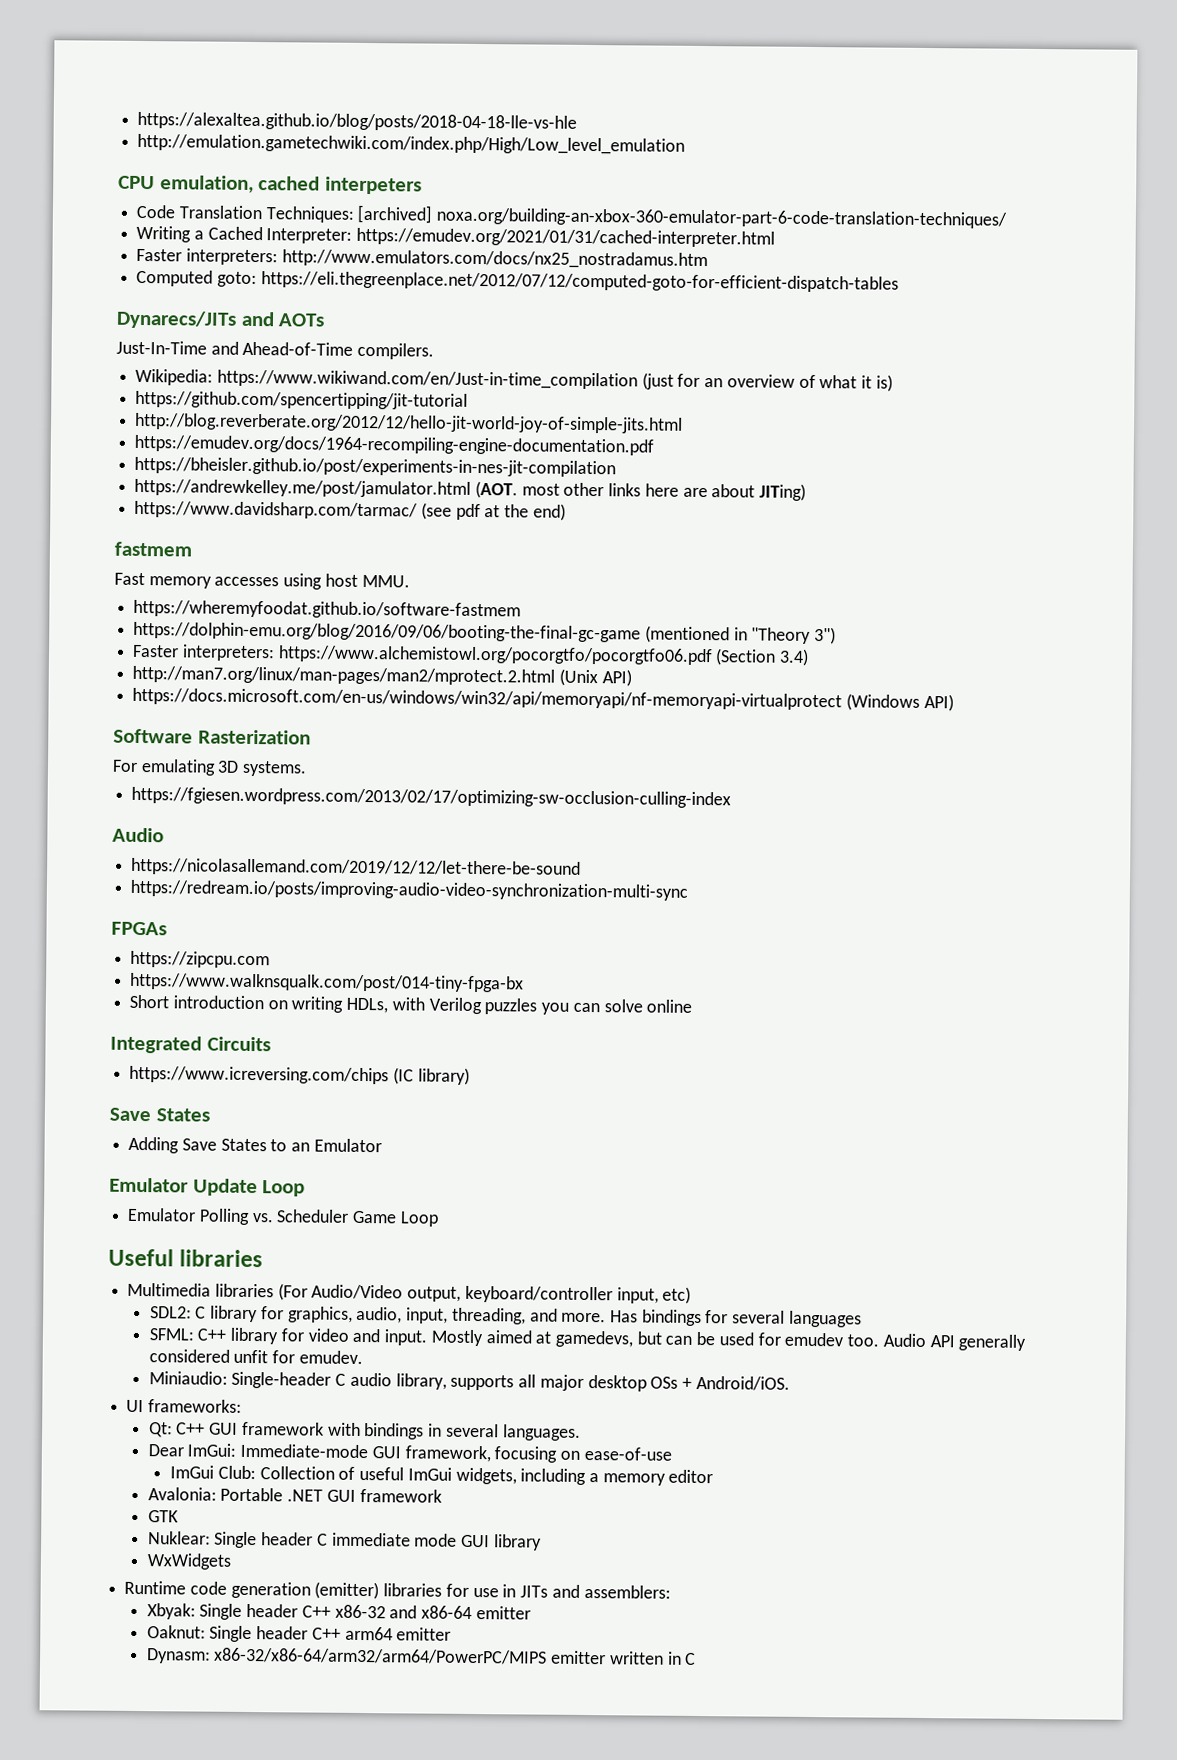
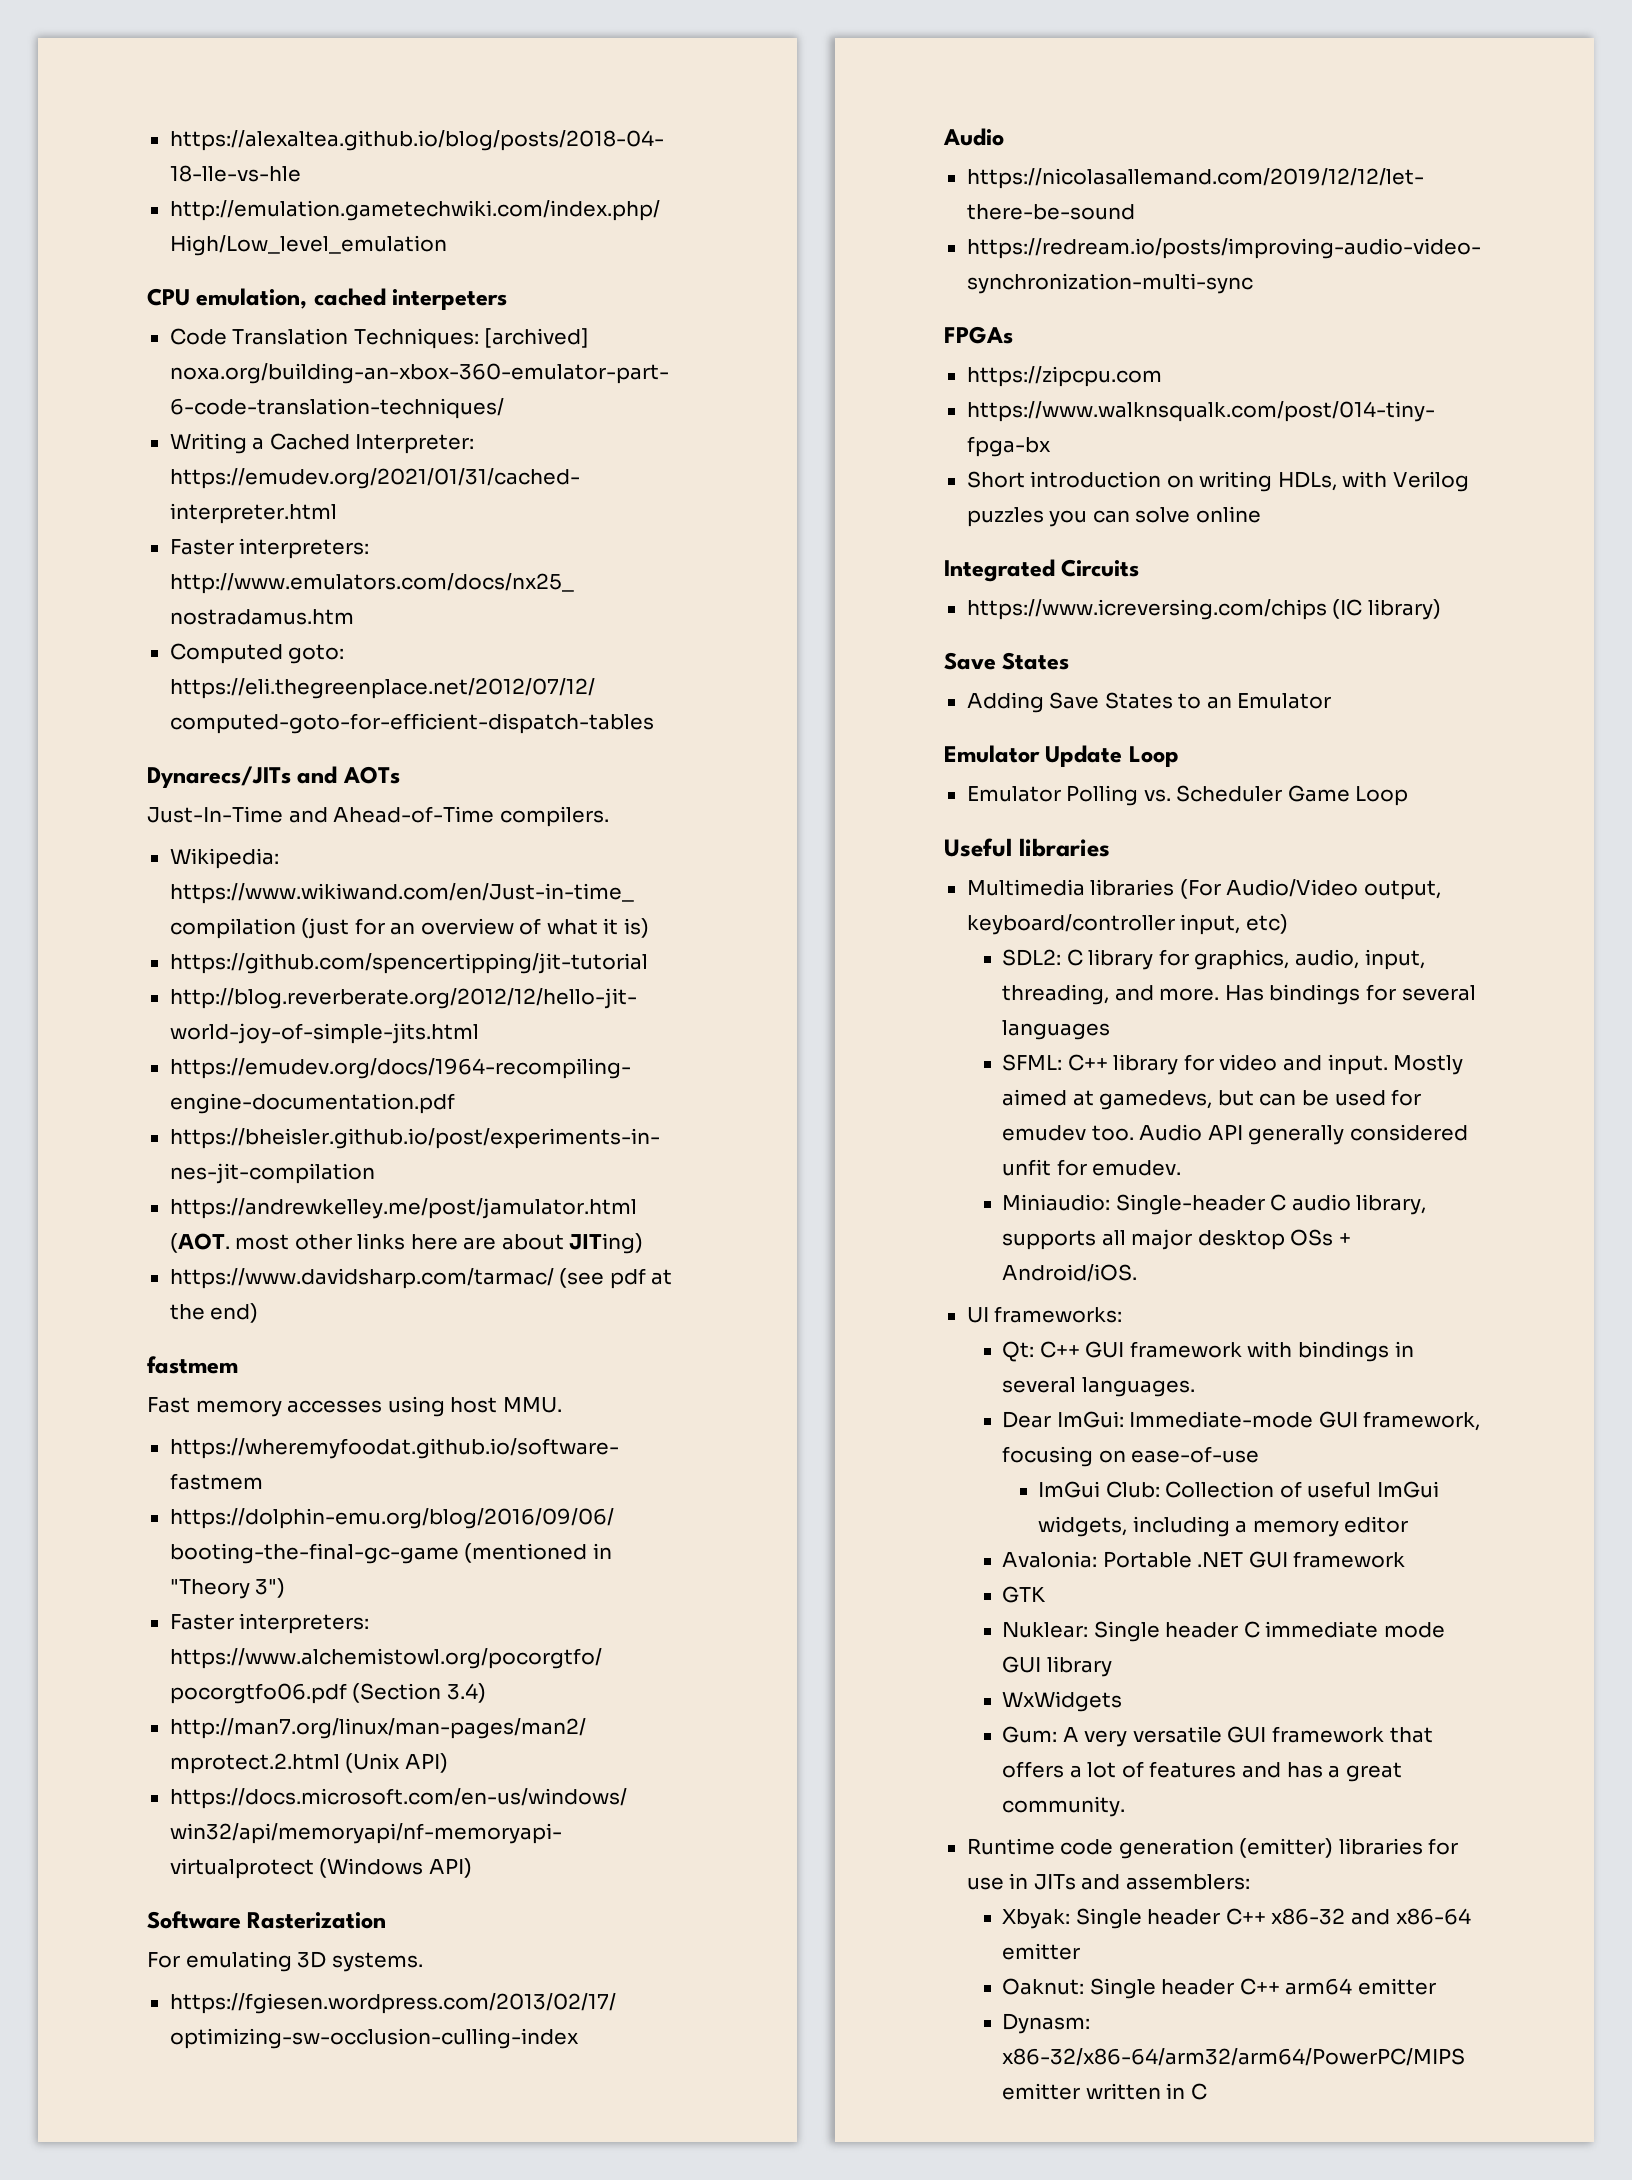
+ Gum: A very versatile GUI framework that offers a lot of features and has a great community.

